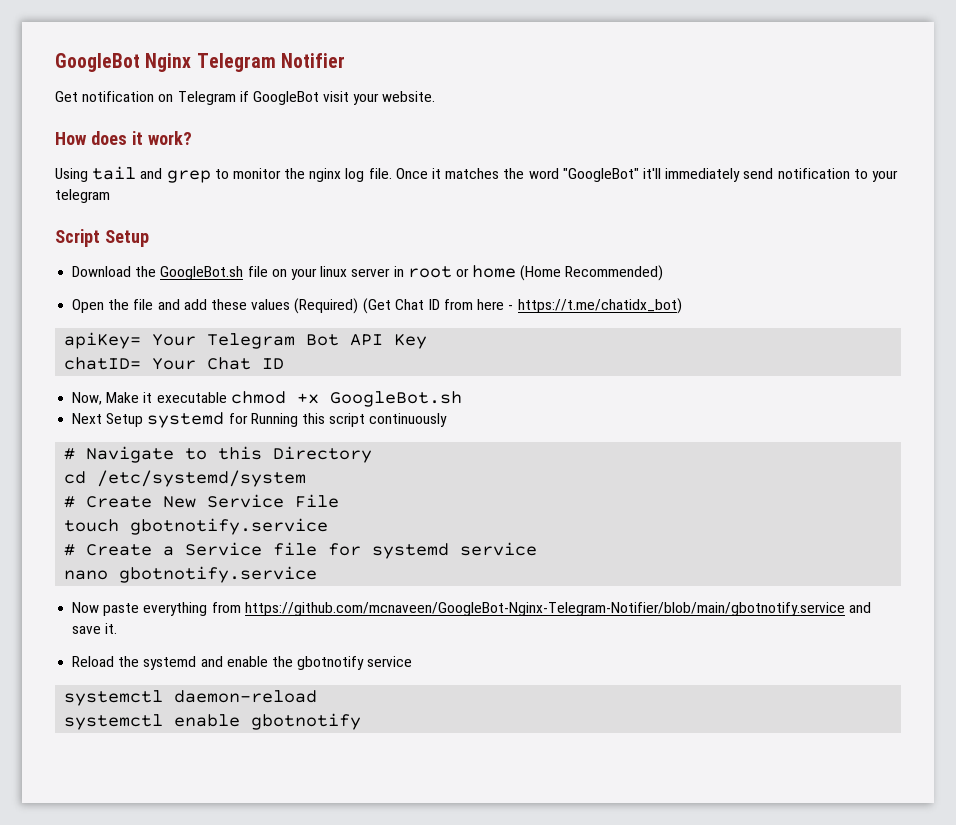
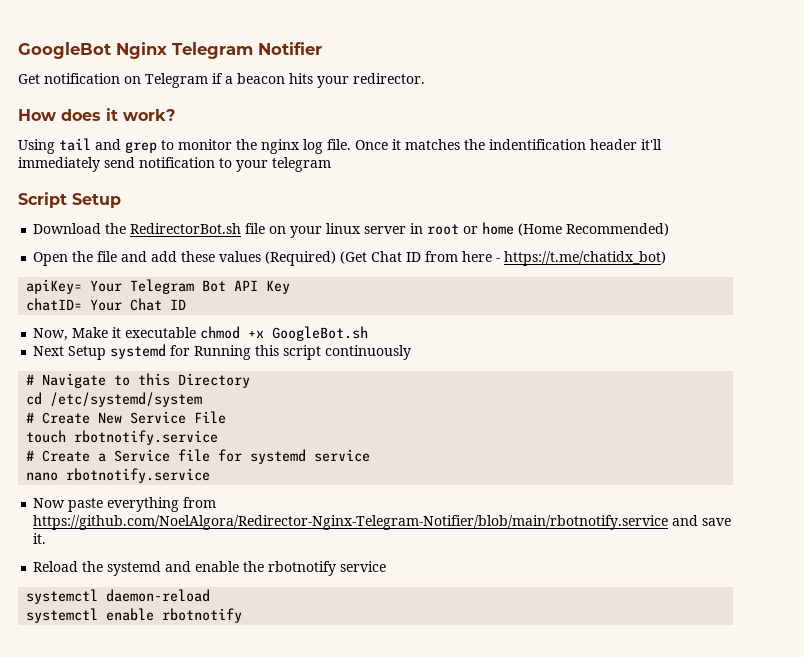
- Get notification on Telegram if GoogleBot visit your website.
+ Get notification on Telegram if a beacon hits your redirector.
- Once it matches the word "GoogleBot" it'll immediately send notification to your telegram
+ Once it matches the indentification header it'll immediately send notification to your telegram
- Download the GoogleBot.sh file on your linux server in root or home (Home Recommended)
+ Download the RedirectorBot.sh file on your linux server in root or home (Home Recommended)
- touch gbotnotify.service
+ touch rbotnotify.service
- nano gbotnotify.service
+ nano rbotnotify.service
- Now paste everything from https://github.com/mcnaveen/GoogleBot-Nginx-Telegram-Notifier/blob/main/gbotnotify.service and save it.
+ Now paste everything from https://github.com/NoelAlgora/Redirector-Nginx-Telegram-Notifier/blob/main/rbotnotify.service and save it.
- Reload the systemd and enable the gbotnotify service
+ Reload the systemd and enable the rbotnotify service
- systemctl enable gbotnotify
+ systemctl enable rbotnotify

